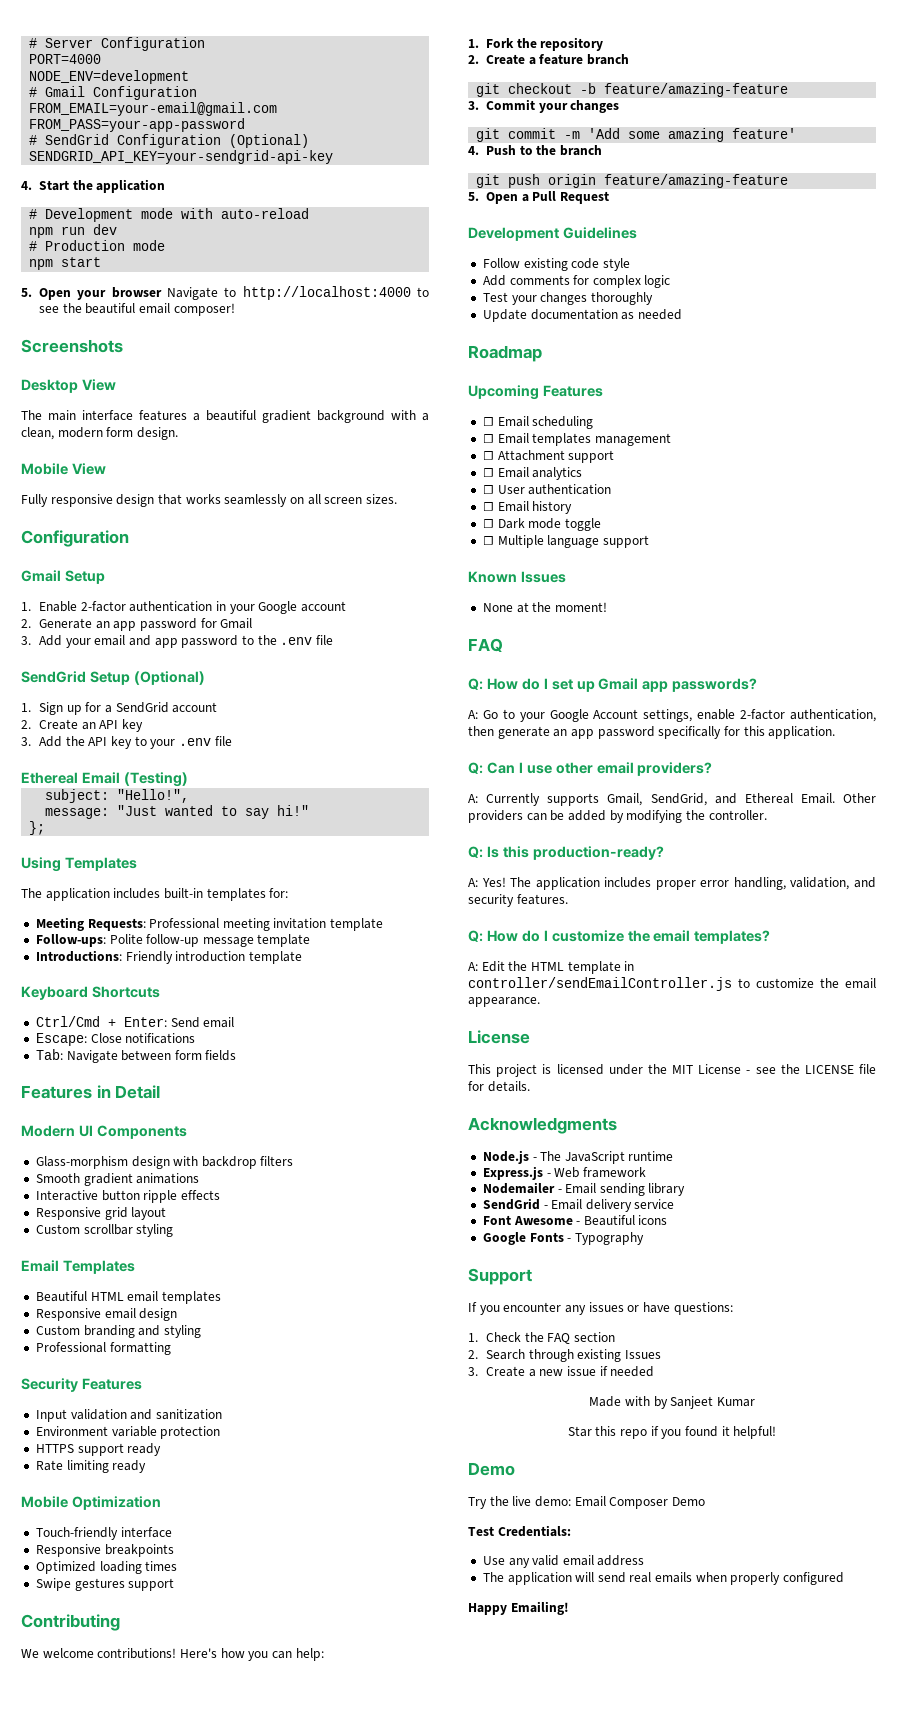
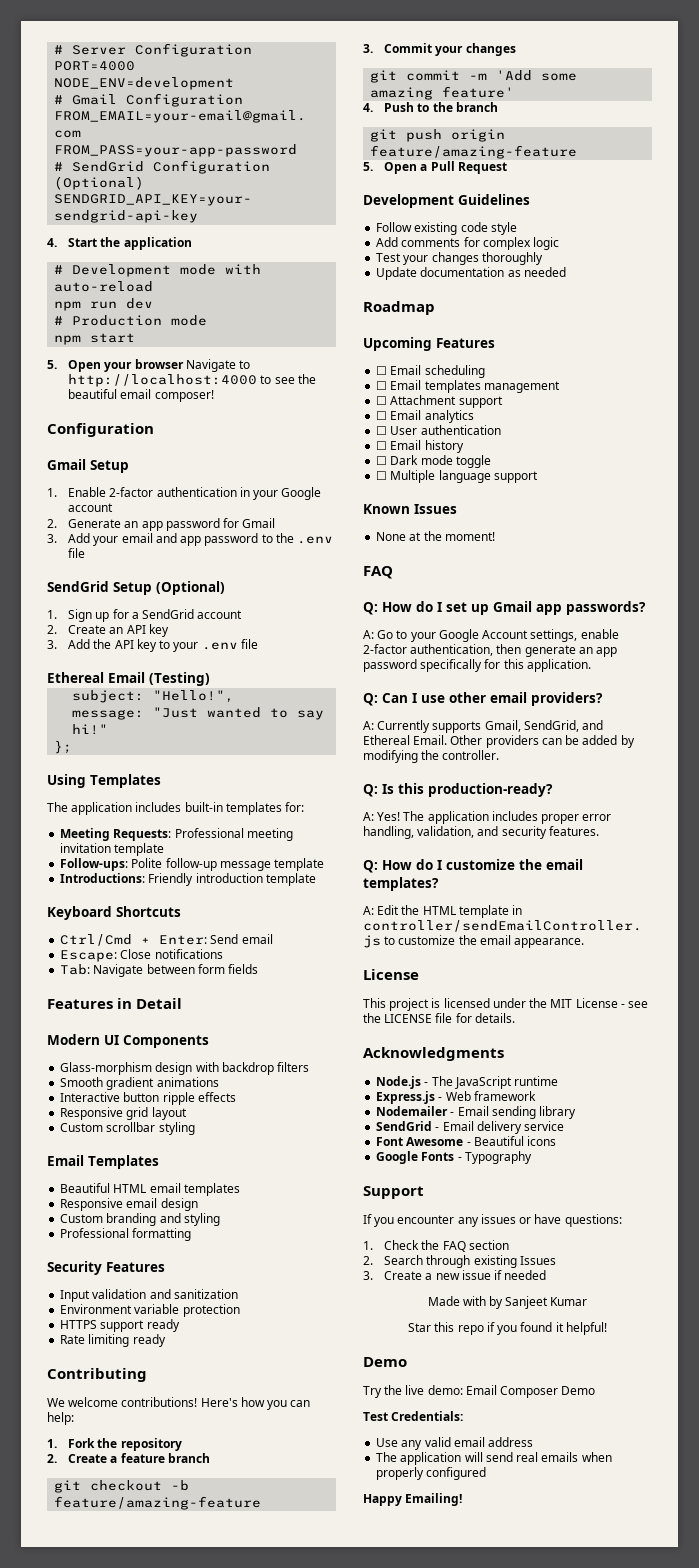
- Screenshots
- Desktop View
- The main interface features a beautiful gradient background with a clean, modern form design.
- Mobile View
- Fully responsive design that works seamlessly on all screen sizes.
- Mobile Optimization
- Touch-friendly interface
- Responsive breakpoints
- Optimized loading times
- Swipe gestures support

